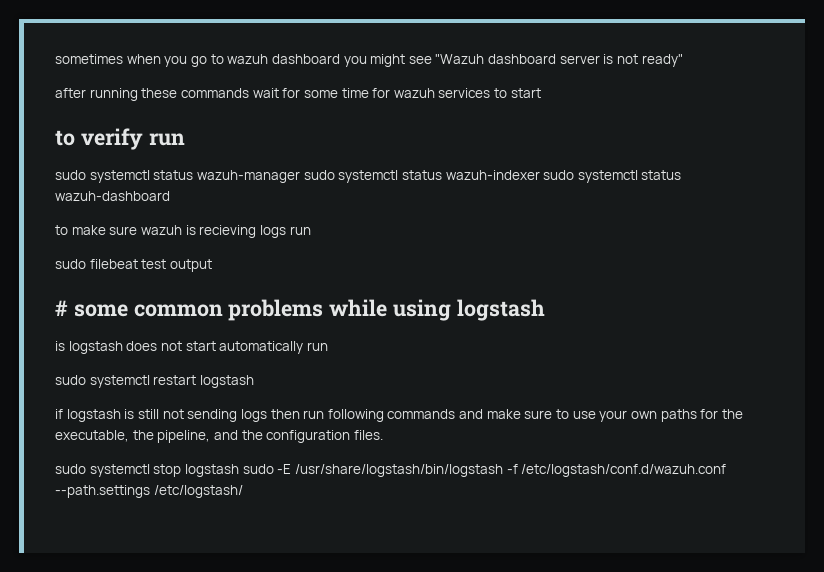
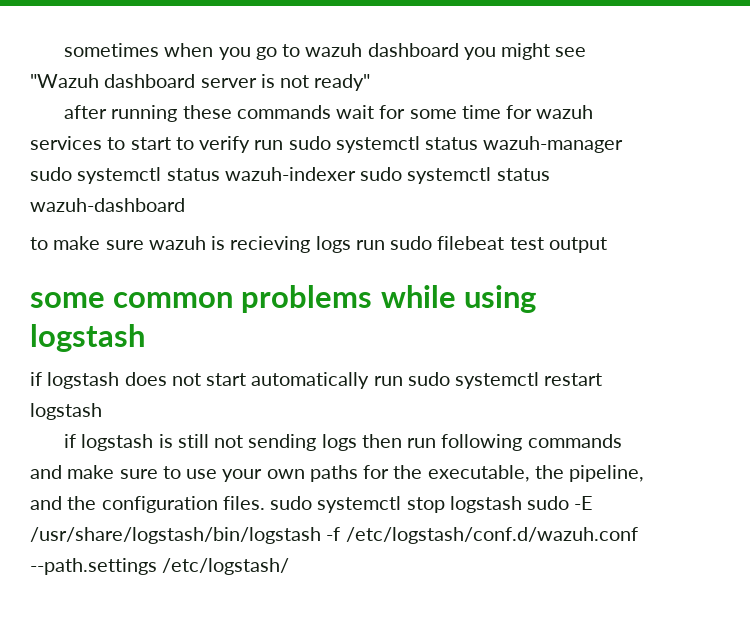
- after running these commands wait for some time for wazuh services to start
- to verify run
- sudo systemctl status wazuh-manager sudo systemctl status wazuh-indexer sudo systemctl status wazuh-dashboard
+ after running these commands wait for some time for wazuh services to start to verify run sudo systemctl status wazuh-manager sudo systemctl status wazuh-indexer sudo systemctl status wazuh-dashboard
- to make sure wazuh is recieving logs run
- sudo filebeat test output
+ to make sure wazuh is recieving logs run sudo filebeat test output
- # some common problems while using logstash
+ some common problems while using logstash
- is logstash does not start automatically run
- sudo systemctl restart logstash
+ if logstash does not start automatically run sudo systemctl restart logstash
- if logstash is still not sending logs then run following commands and make sure to use your own paths for the executable, the pipeline, and the configuration files.
- sudo systemctl stop logstash sudo -E /usr/share/logstash/bin/logstash -f /etc/logstash/conf.d/wazuh.conf --path.settings /etc/logstash/
+ if logstash is still not sending logs then run following commands and make sure to use your own paths for the executable, the pipeline, and the configuration files. sudo systemctl stop logstash sudo -E /usr/share/logstash/bin/logstash -f /etc/logstash/conf.d/wazuh.conf --path.settings /etc/logstash/

